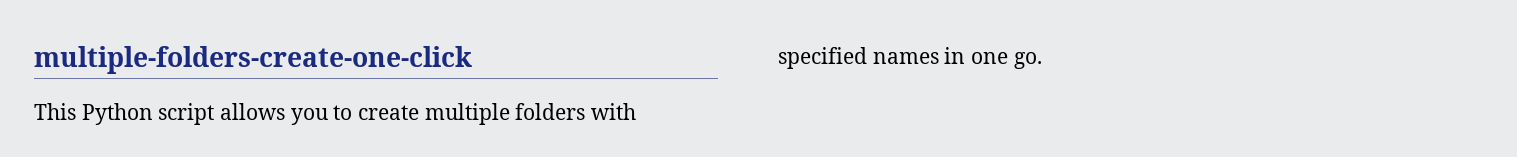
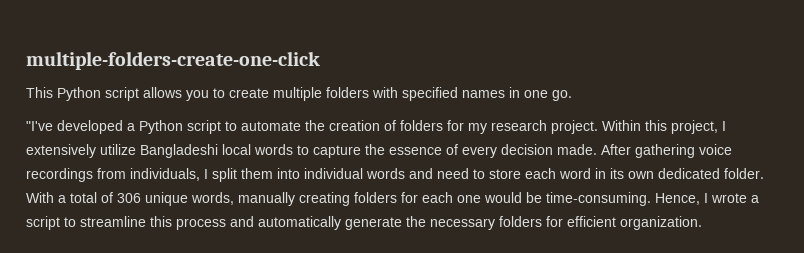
+ "I've developed a Python script to automate the creation of folders for my research project. Within this project, I extensively utilize Bangladeshi local words to capture the essence of every decision made. After gathering voice recordings from individuals, I split them into individual words and need to store each word in its own dedicated folder. With a total of 306 unique words, manually creating folders for each one would be time-consuming. Hence, I wrote a script to streamline this process and automatically generate the necessary folders for efficient organization.

